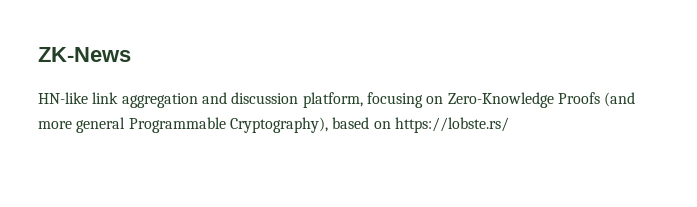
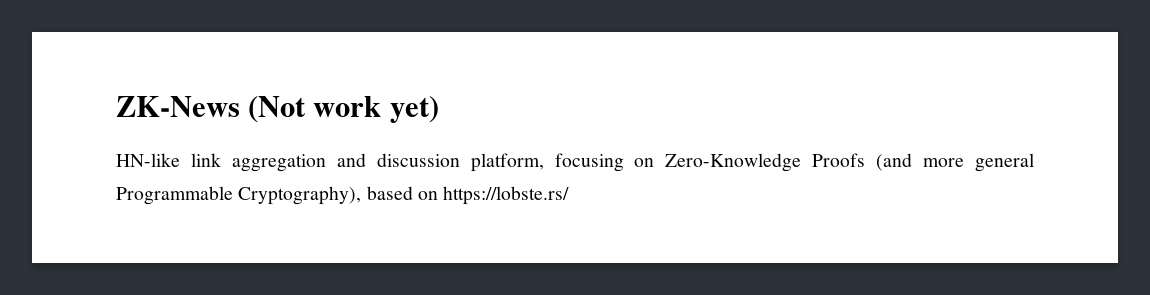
- ZK-News
+ ZK-News (Not work yet)

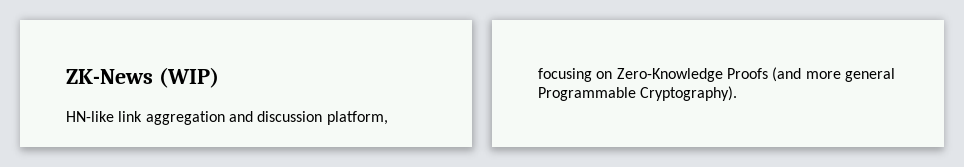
- ZK-News (Not work yet)
+ ZK-News (WIP)
- HN-like link aggregation and discussion platform, focusing on Zero-Knowledge Proofs (and more general Programmable Cryptography), based on https://lobste.rs/
+ HN-like link aggregation and discussion platform, focusing on Zero-Knowledge Proofs (and more general Programmable Cryptography).

